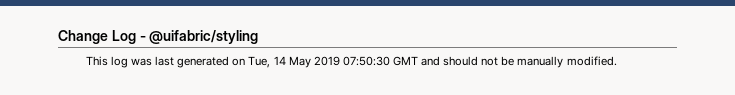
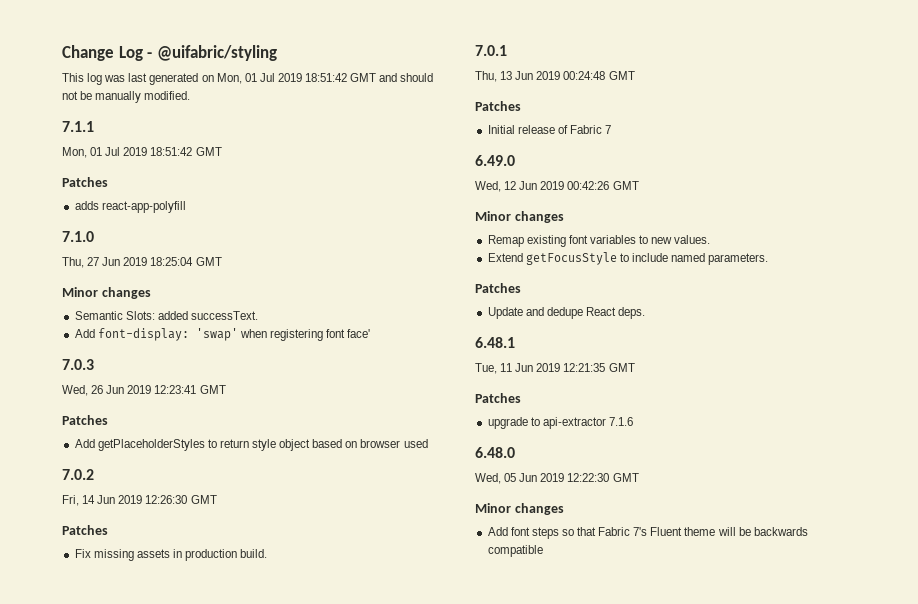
- This log was last generated on Tue, 14 May 2019 07:50:30 GMT and should not be manually modified.
+ This log was last generated on Mon, 01 Jul 2019 18:51:42 GMT and should not be manually modified.
+ 7.1.1
+ Mon, 01 Jul 2019 18:51:42 GMT
+ Patches
+ adds react-app-polyfill
+ 7.1.0
+ Thu, 27 Jun 2019 18:25:04 GMT
+ Minor changes
+ Semantic Slots: added successText.
+ Add font-display: 'swap' when registering font face'
+ 7.0.3
+ Wed, 26 Jun 2019 12:23:41 GMT
+ Patches
+ Add getPlaceholderStyles to return style object based on browser used
+ 7.0.2
+ Fri, 14 Jun 2019 12:26:30 GMT
+ Patches
+ Fix missing assets in production build.
+ 7.0.1
+ Thu, 13 Jun 2019 00:24:48 GMT
+ Patches
+ Initial release of Fabric 7
+ 6.49.0
+ Wed, 12 Jun 2019 00:42:26 GMT
+ Minor changes
+ Remap existing font variables to new values.
+ Extend getFocusStyle to include named parameters.
+ Patches
+ Update and dedupe React deps.
+ 6.48.1
+ Tue, 11 Jun 2019 12:21:35 GMT
+ Patches
+ upgrade to api-extractor 7.1.6
+ 6.48.0
+ Wed, 05 Jun 2019 12:22:30 GMT
+ Minor changes
+ Add font steps so that Fabric 7's Fluent theme will be backwards compatible

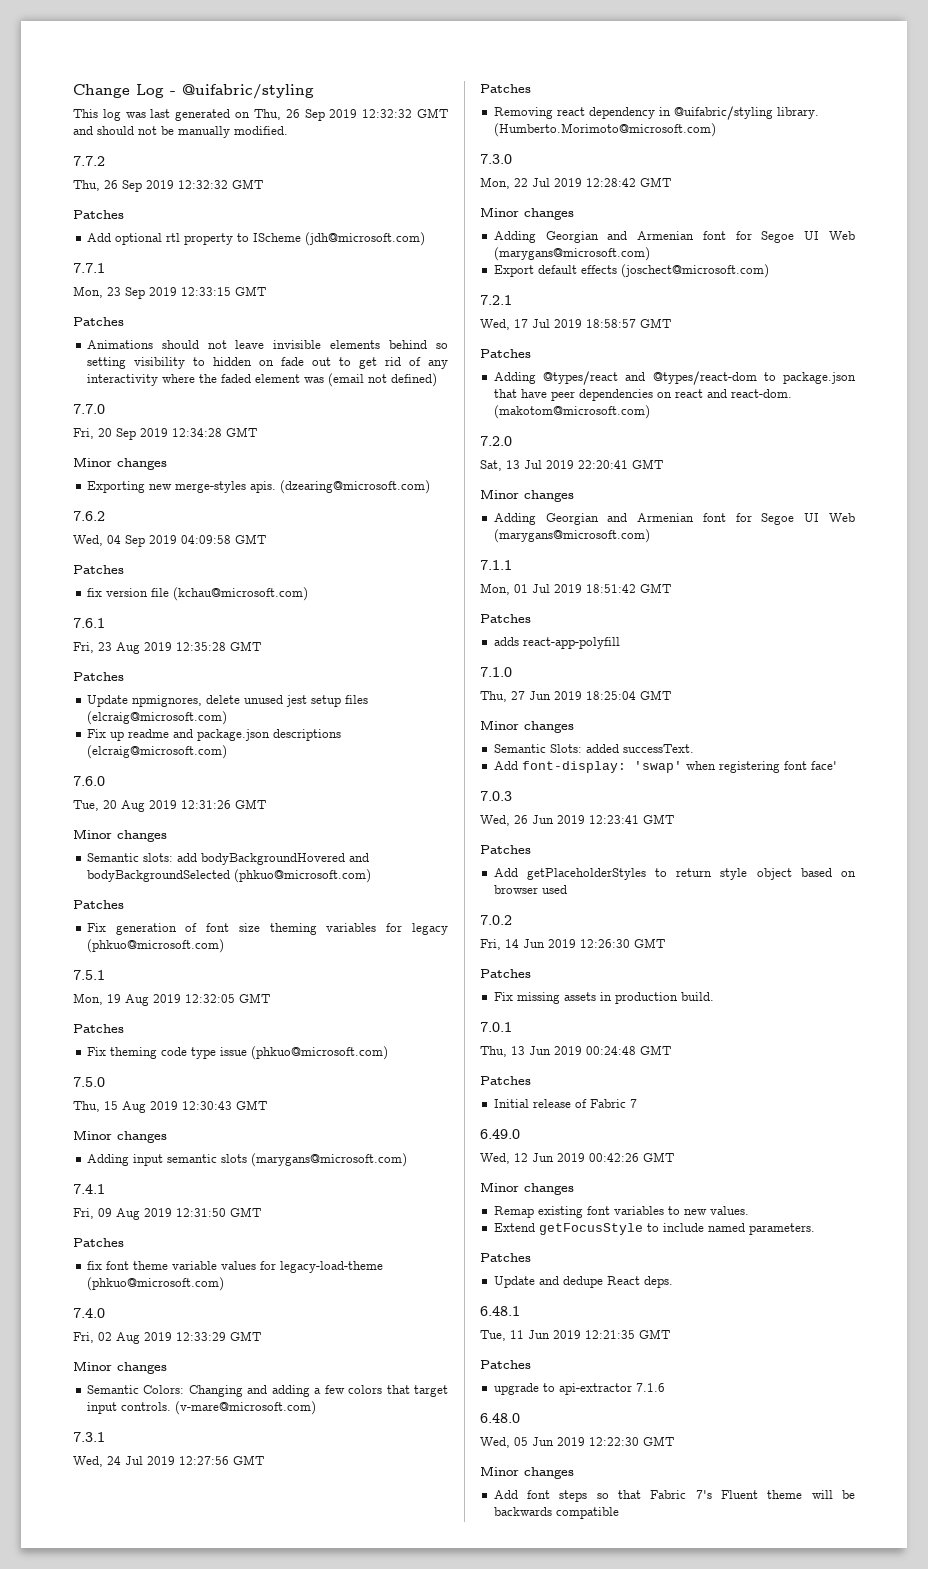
- This log was last generated on Mon, 01 Jul 2019 18:51:42 GMT and should not be manually modified.
+ This log was last generated on Thu, 26 Sep 2019 12:32:32 GMT and should not be manually modified.
+ 7.7.2
+ Thu, 26 Sep 2019 12:32:32 GMT
+ Patches
+ Add optional rtl property to IScheme (jdh@microsoft.com)
+ 7.7.1
+ Mon, 23 Sep 2019 12:33:15 GMT
+ Patches
+ Animations should not leave invisible elements behind so setting visibility to hidden on fade out to get rid of any interactivity where the faded element was (email not defined)
+ 7.7.0
+ Fri, 20 Sep 2019 12:34:28 GMT
+ Minor changes
+ Exporting new merge-styles apis. (dzearing@microsoft.com)
+ 7.6.2
+ Wed, 04 Sep 2019 04:09:58 GMT
+ Patches
+ fix version file (kchau@microsoft.com)
+ 7.6.1
+ Fri, 23 Aug 2019 12:35:28 GMT
+ Patches
+ Update npmignores, delete unused jest setup files (elcraig@microsoft.com)
+ Fix up readme and package.json descriptions (elcraig@microsoft.com)
+ 7.6.0
+ Tue, 20 Aug 2019 12:31:26 GMT
+ Minor changes
+ Semantic slots: add bodyBackgroundHovered and bodyBackgroundSelected (phkuo@microsoft.com)
+ Patches
+ Fix generation of font size theming variables for legacy (phkuo@microsoft.com)
+ 7.5.1
+ Mon, 19 Aug 2019 12:32:05 GMT
+ Patches
+ Fix theming code type issue (phkuo@microsoft.com)
+ 7.5.0
+ Thu, 15 Aug 2019 12:30:43 GMT
+ Minor changes
+ Adding input semantic slots (marygans@microsoft.com)
+ 7.4.1
+ Fri, 09 Aug 2019 12:31:50 GMT
+ Patches
+ fix font theme variable values for legacy-load-theme (phkuo@microsoft.com)
+ 7.4.0
+ Fri, 02 Aug 2019 12:33:29 GMT
+ Minor changes
+ Semantic Colors: Changing and adding a few colors that target input controls. (v-mare@microsoft.com)
+ 7.3.1
+ Wed, 24 Jul 2019 12:27:56 GMT
+ Patches
+ Removing react dependency in @uifabric/styling library. (Humberto.Morimoto@microsoft.com)
+ 7.3.0
+ Mon, 22 Jul 2019 12:28:42 GMT
+ Minor changes
+ Adding Georgian and Armenian font for Segoe UI Web (marygans@microsoft.com)
+ Export default effects (joschect@microsoft.com)
+ 7.2.1
+ Wed, 17 Jul 2019 18:58:57 GMT
+ Patches
+ Adding @types/react and @types/react-dom to package.json that have peer dependencies on react and react-dom. (makotom@microsoft.com)
+ 7.2.0
+ Sat, 13 Jul 2019 22:20:41 GMT
+ Minor changes
+ Adding Georgian and Armenian font for Segoe UI Web (marygans@microsoft.com)

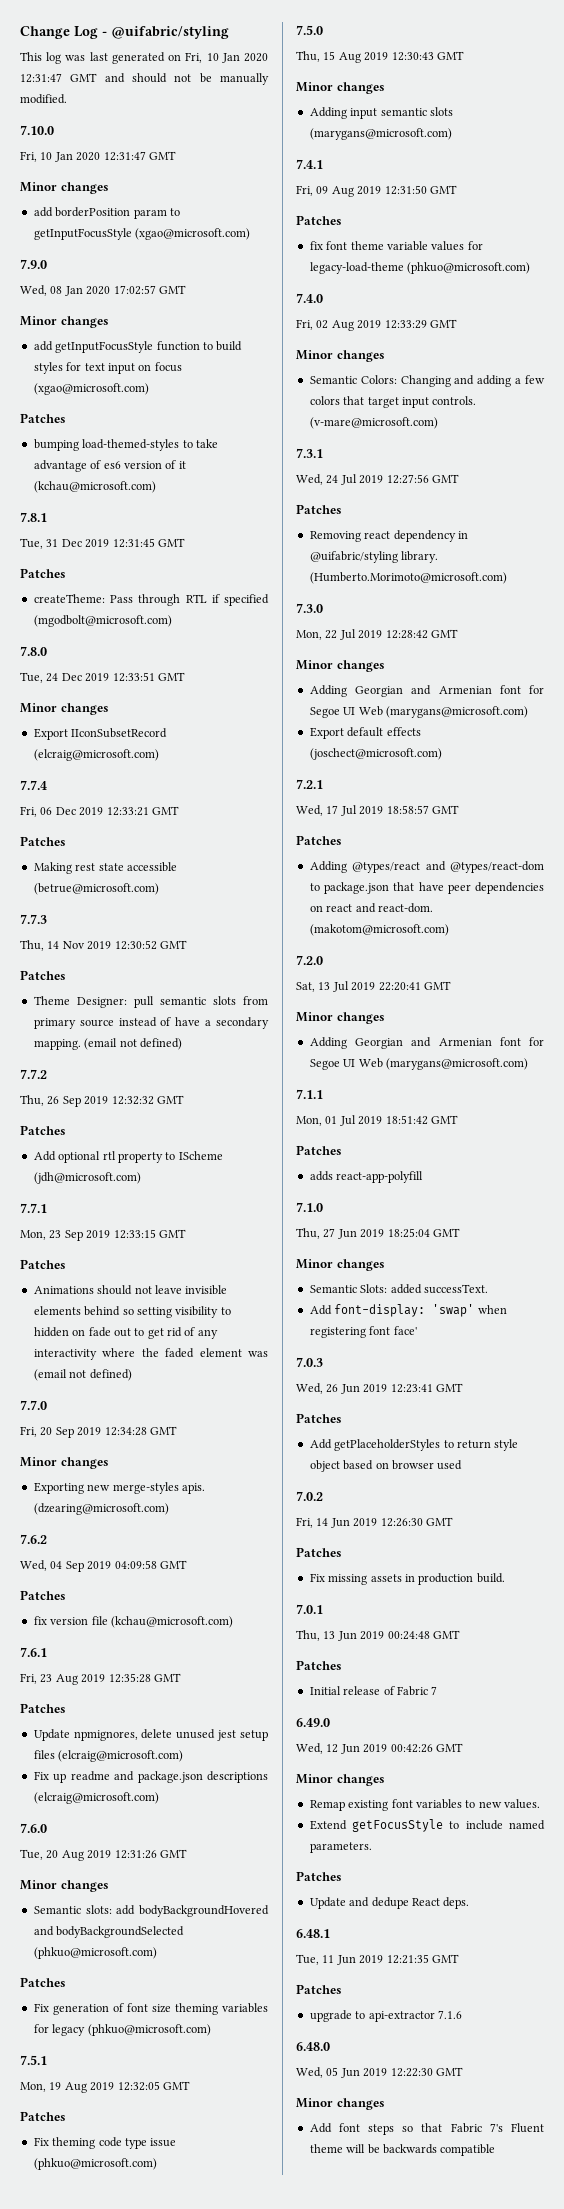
- This log was last generated on Thu, 26 Sep 2019 12:32:32 GMT and should not be manually modified.
+ This log was last generated on Fri, 10 Jan 2020 12:31:47 GMT and should not be manually modified.
+ 7.10.0
+ Fri, 10 Jan 2020 12:31:47 GMT
+ Minor changes
+ add borderPosition param to getInputFocusStyle (xgao@microsoft.com)
+ 7.9.0
+ Wed, 08 Jan 2020 17:02:57 GMT
+ Minor changes
+ add getInputFocusStyle function to build styles for text input on focus (xgao@microsoft.com)
+ Patches
+ bumping load-themed-styles to take advantage of es6 version of it (kchau@microsoft.com)
+ 7.8.1
+ Tue, 31 Dec 2019 12:31:45 GMT
+ Patches
+ createTheme: Pass through RTL if specified (mgodbolt@microsoft.com)
+ 7.8.0
+ Tue, 24 Dec 2019 12:33:51 GMT
+ Minor changes
+ Export IIconSubsetRecord (elcraig@microsoft.com)
+ 7.7.4
+ Fri, 06 Dec 2019 12:33:21 GMT
+ Patches
+ Making rest state accessible (betrue@microsoft.com)
+ 7.7.3
+ Thu, 14 Nov 2019 12:30:52 GMT
+ Patches
+ Theme Designer: pull semantic slots from primary source instead of have a secondary mapping. (email not defined)

